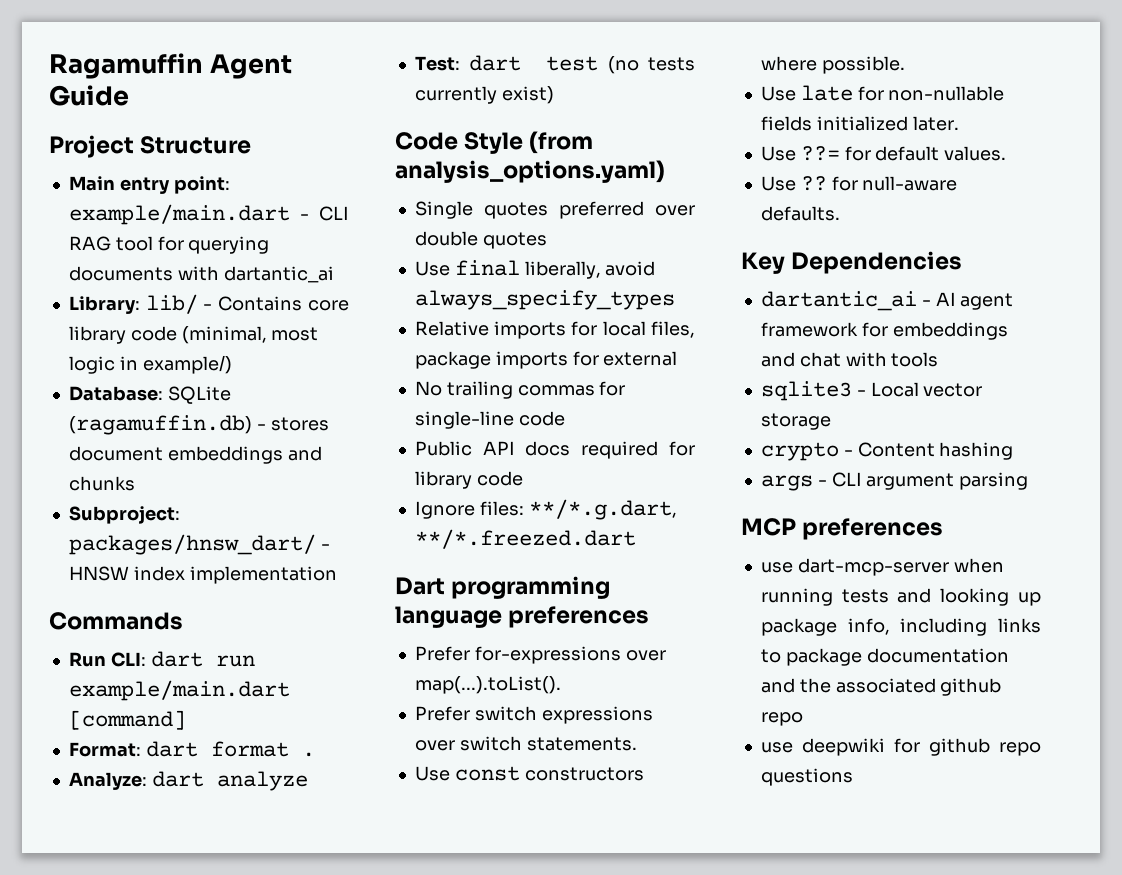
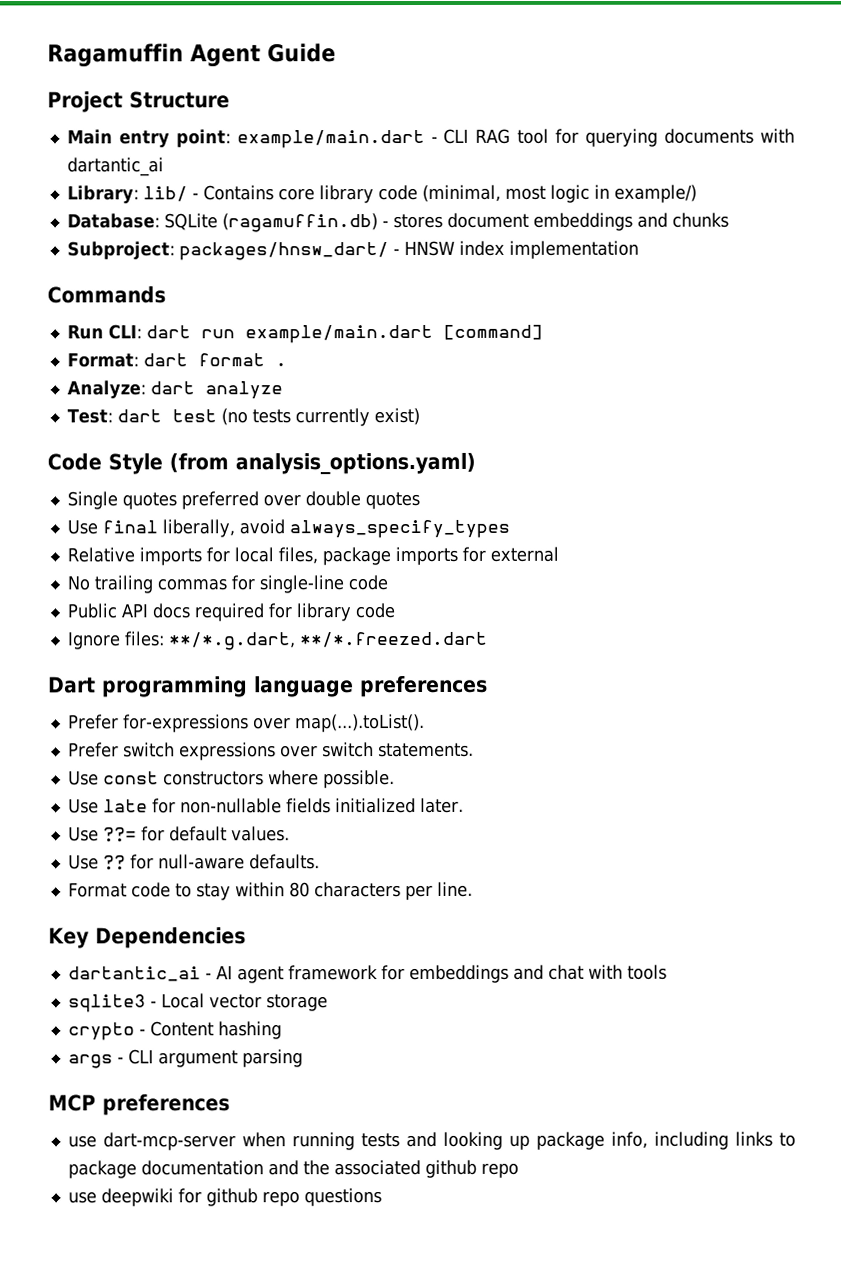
+ Format code to stay within 80 characters per line.

